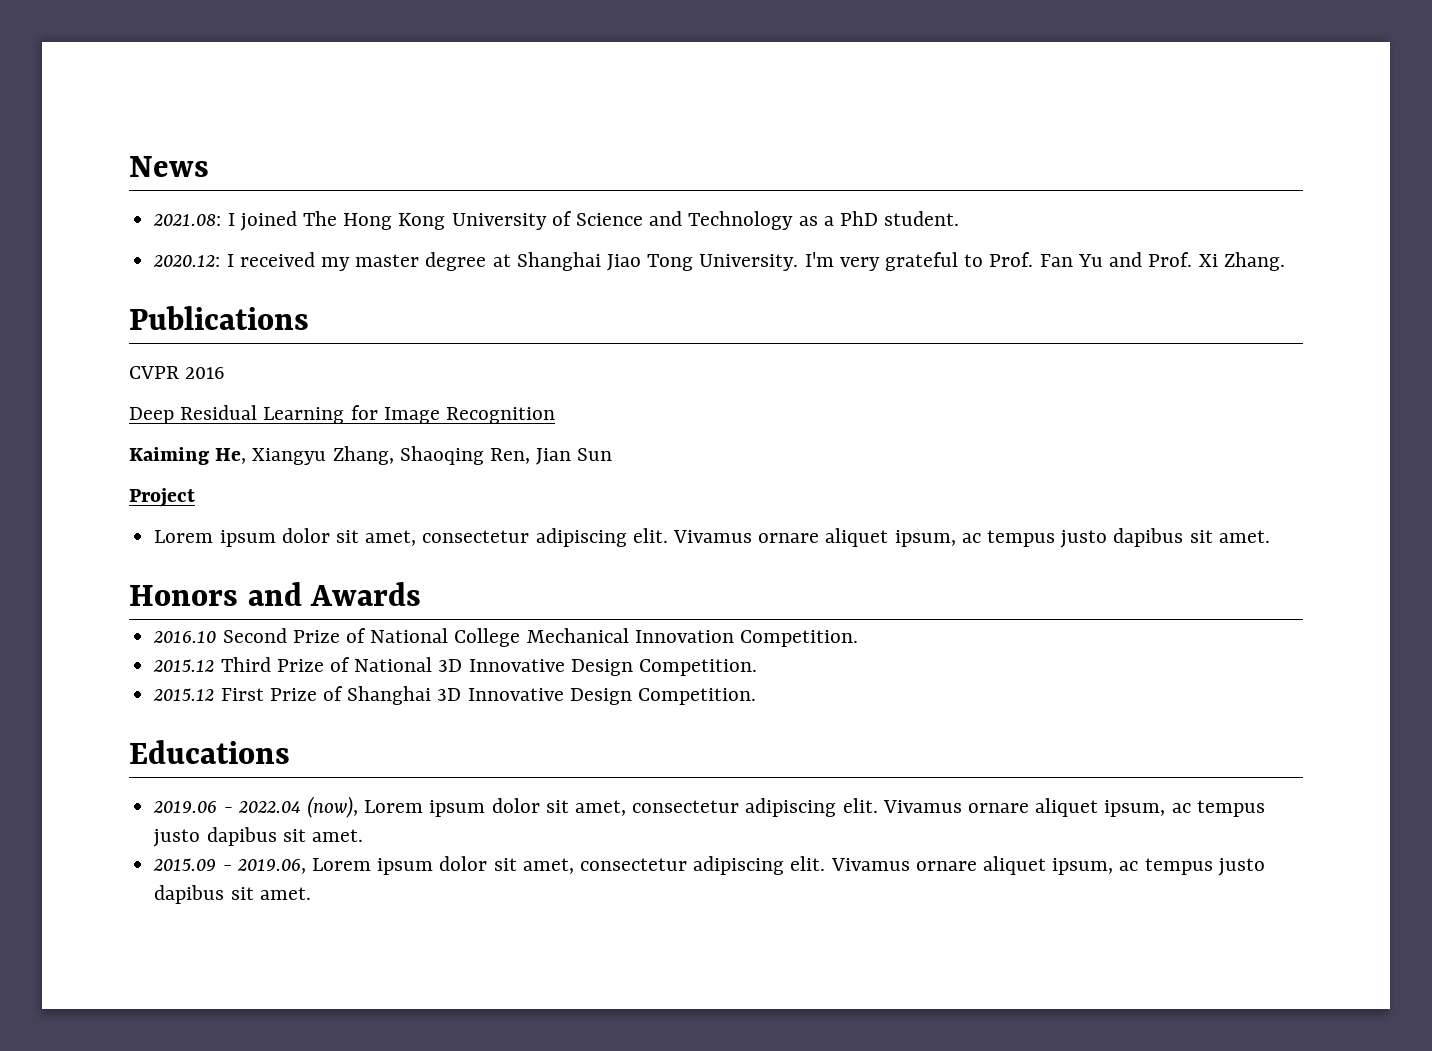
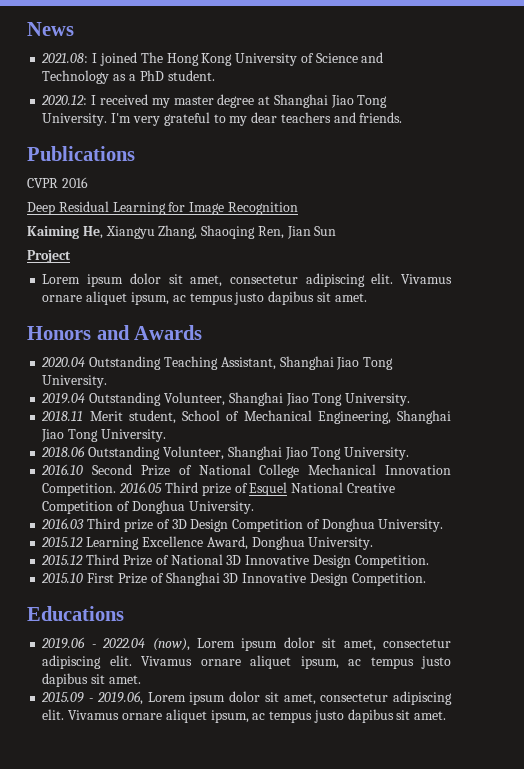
- I'm very grateful to Prof. Fan Yu and Prof. Xi Zhang.
+ I'm very grateful to my dear teachers and friends.
+ 2020.04 Outstanding Teaching Assistant, Shanghai Jiao Tong University.
+ 2019.04 Outstanding Volunteer, Shanghai Jiao Tong University.
+ 2018.11 Merit student, School of Mechanical Engineering, Shanghai Jiao Tong University.
+ 2018.06 Outstanding Volunteer, Shanghai Jiao Tong University.
+ 2016.05 Third prize of Esquel National Creative Competition of Donghua University.
+ 2016.03 Third prize of 3D Design Competition of Donghua University.
+ 2015.12 Learning Excellence Award, Donghua University.
- 2015.12 First Prize of Shanghai 3D Innovative Design Competition.
+ 2015.10 First Prize of Shanghai 3D Innovative Design Competition.

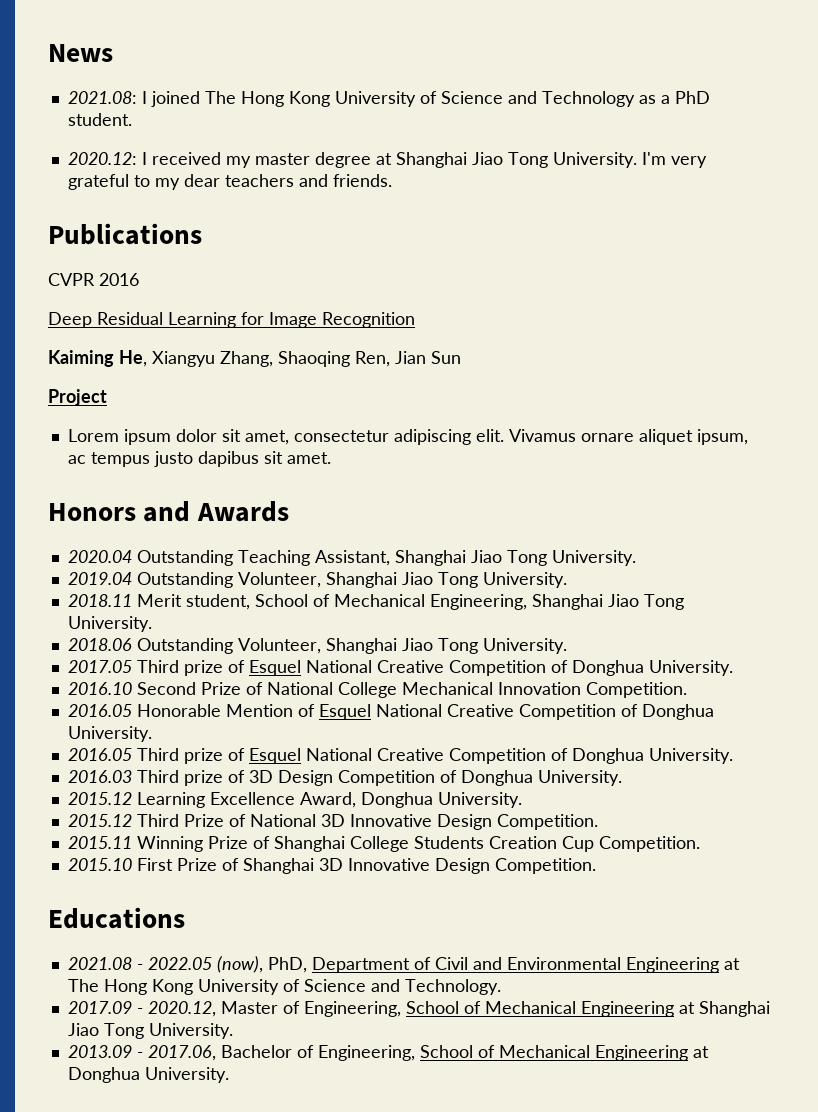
+ 2017.05 Third prize of Esquel National Creative Competition of Donghua University.
- 2016.10 Second Prize of National College Mechanical Innovation Competition. 2016.05 Third prize of Esquel National Creative Competition of Donghua University.
+ 2016.10 Second Prize of National College Mechanical Innovation Competition.
+ 2016.05 Honorable Mention of Esquel National Creative Competition of Donghua University.
+ 2016.05 Third prize of Esquel National Creative Competition of Donghua University.
+ 2015.11 Winning Prize of Shanghai College Students Creation Cup Competition.
- 2019.06 - 2022.04 (now), Lorem ipsum dolor sit amet, consectetur adipiscing elit. Vivamus ornare aliquet ipsum, ac tempus justo dapibus sit amet.
- 2015.09 - 2019.06, Lorem ipsum dolor sit amet, consectetur adipiscing elit. Vivamus ornare aliquet ipsum, ac tempus justo dapibus sit amet.
+ 2021.08 - 2022.05 (now), PhD, Department of Civil and Environmental Engineering at The Hong Kong University of Science and Technology.
+ 2017.09 - 2020.12, Master of Engineering, School of Mechanical Engineering at Shanghai Jiao Tong University.
+ 2013.09 - 2017.06, Bachelor of Engineering, School of Mechanical Engineering at Donghua University.

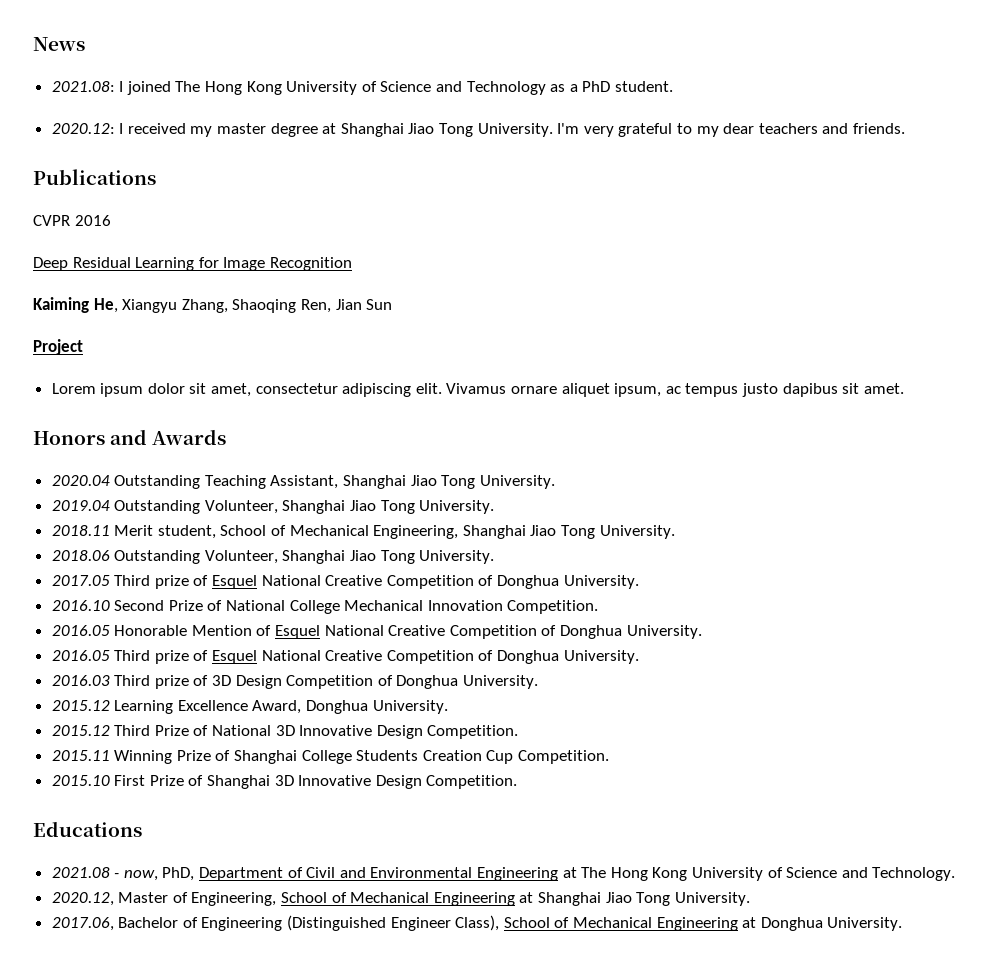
- 2021.08 - 2022.05 (now), PhD, Department of Civil and Environmental Engineering at The Hong Kong University of Science and Technology.
+ 2021.08 - now, PhD, Department of Civil and Environmental Engineering at The Hong Kong University of Science and Technology.
- 2017.09 - 2020.12, Master of Engineering, School of Mechanical Engineering at Shanghai Jiao Tong University.
+ 2020.12, Master of Engineering, School of Mechanical Engineering at Shanghai Jiao Tong University.
- 2013.09 - 2017.06, Bachelor of Engineering, School of Mechanical Engineering at Donghua University.
+ 2017.06, Bachelor of Engineering (Distinguished Engineer Class), School of Mechanical Engineering at Donghua University.

